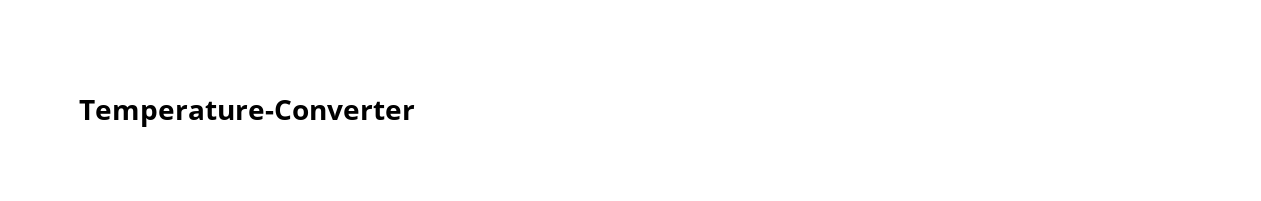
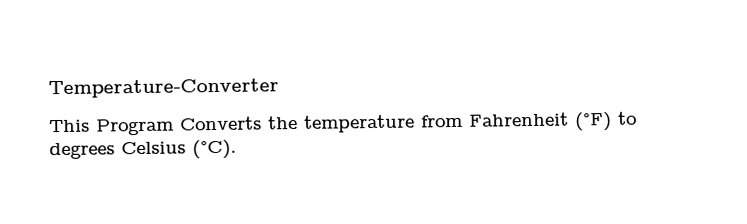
+ This Program Converts the temperature from Fahrenheit (°F) to degrees Celsius (°C).

